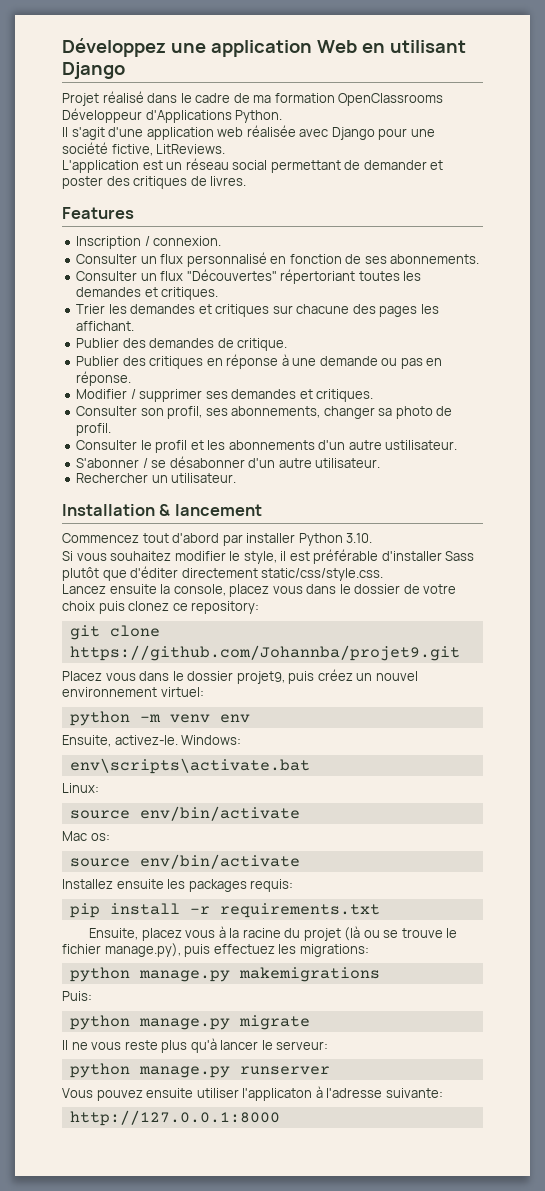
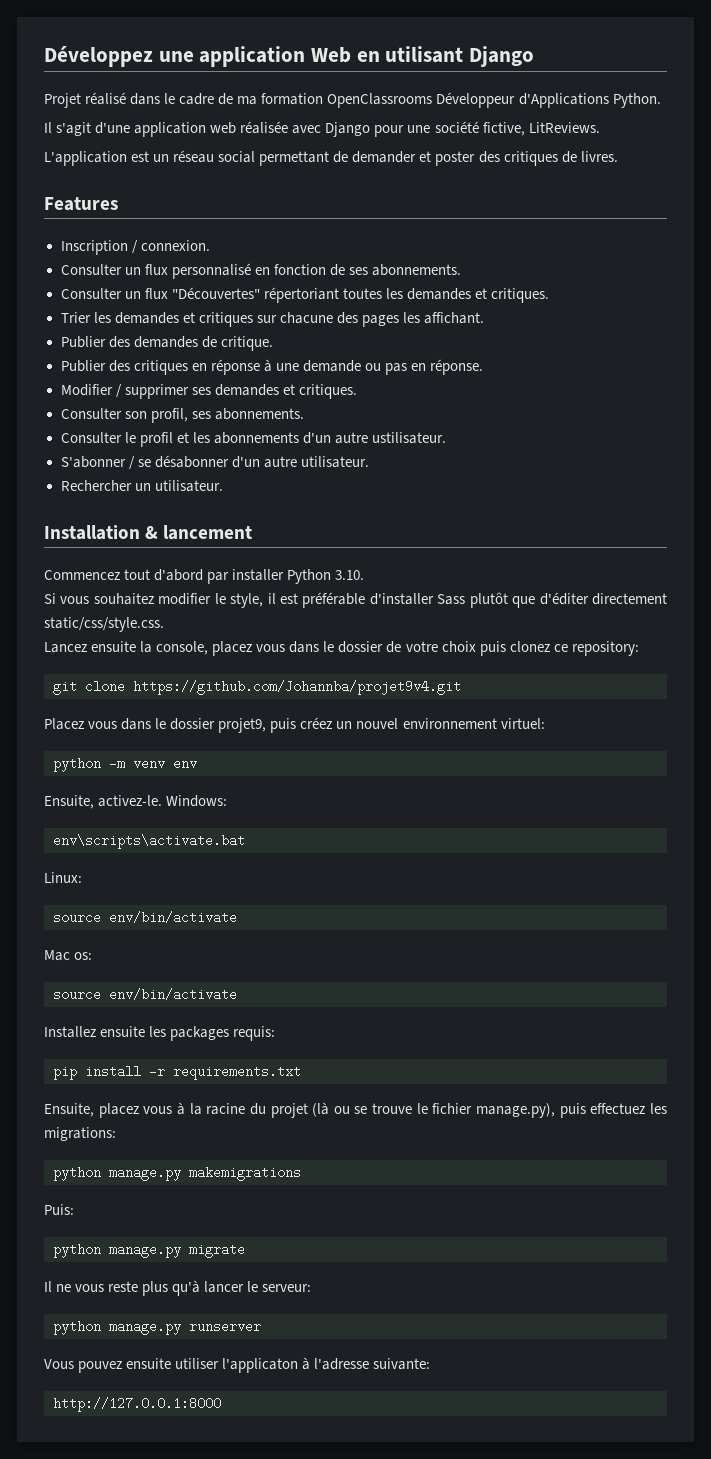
- Consulter son profil, ses abonnements, changer sa photo de profil.
+ Consulter son profil, ses abonnements.
- git clone https://github.com/Johannba/projet9.git
+ git clone https://github.com/Johannba/projet9v4.git

